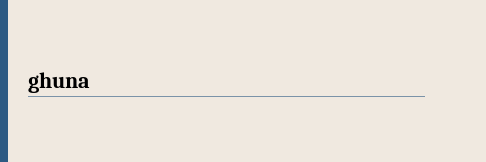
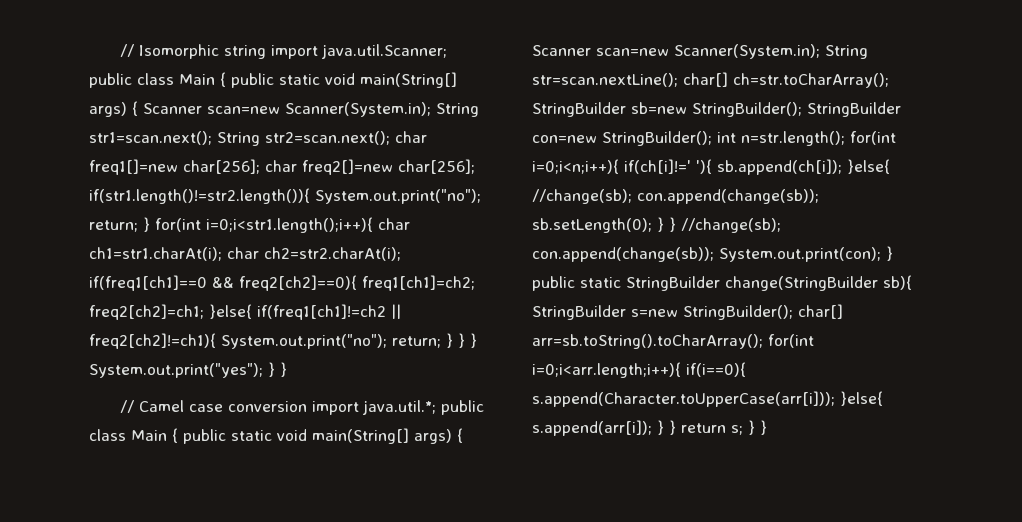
- ghuna
+ // Isomorphic string import java.util.Scanner; public class Main { public static void main(String[] args) { Scanner scan=new Scanner(System.in); String str1=scan.next(); String str2=scan.next(); char freq1[]=new char[256]; char freq2[]=new char[256]; if(str1.length()!=str2.length()){ System.out.print("no"); return; } for(int i=0;i<str1.length();i++){ char ch1=str1.charAt(i); char ch2=str2.charAt(i); if(freq1[ch1]==0 && freq2[ch2]==0){ freq1[ch1]=ch2; freq2[ch2]=ch1; }else{ if(freq1[ch1]!=ch2 || freq2[ch2]!=ch1){ System.out.print("no"); return; } } } System.out.print("yes"); } }
+ // Camel case conversion import java.util.*; public class Main { public static void main(String[] args) { Scanner scan=new Scanner(System.in); String str=scan.nextLine(); char[] ch=str.toCharArray(); StringBuilder sb=new StringBuilder(); StringBuilder con=new StringBuilder(); int n=str.length(); for(int i=0;i<n;i++){ if(ch[i]!=' '){ sb.append(ch[i]); }else{ //change(sb); con.append(change(sb)); sb.setLength(0); } } //change(sb); con.append(change(sb)); System.out.print(con); } public static StringBuilder change(StringBuilder sb){ StringBuilder s=new StringBuilder(); char[] arr=sb.toString().toCharArray(); for(int i=0;i<arr.length;i++){ if(i==0){ s.append(Character.toUpperCase(arr[i])); }else{ s.append(arr[i]); } } return s; } }

